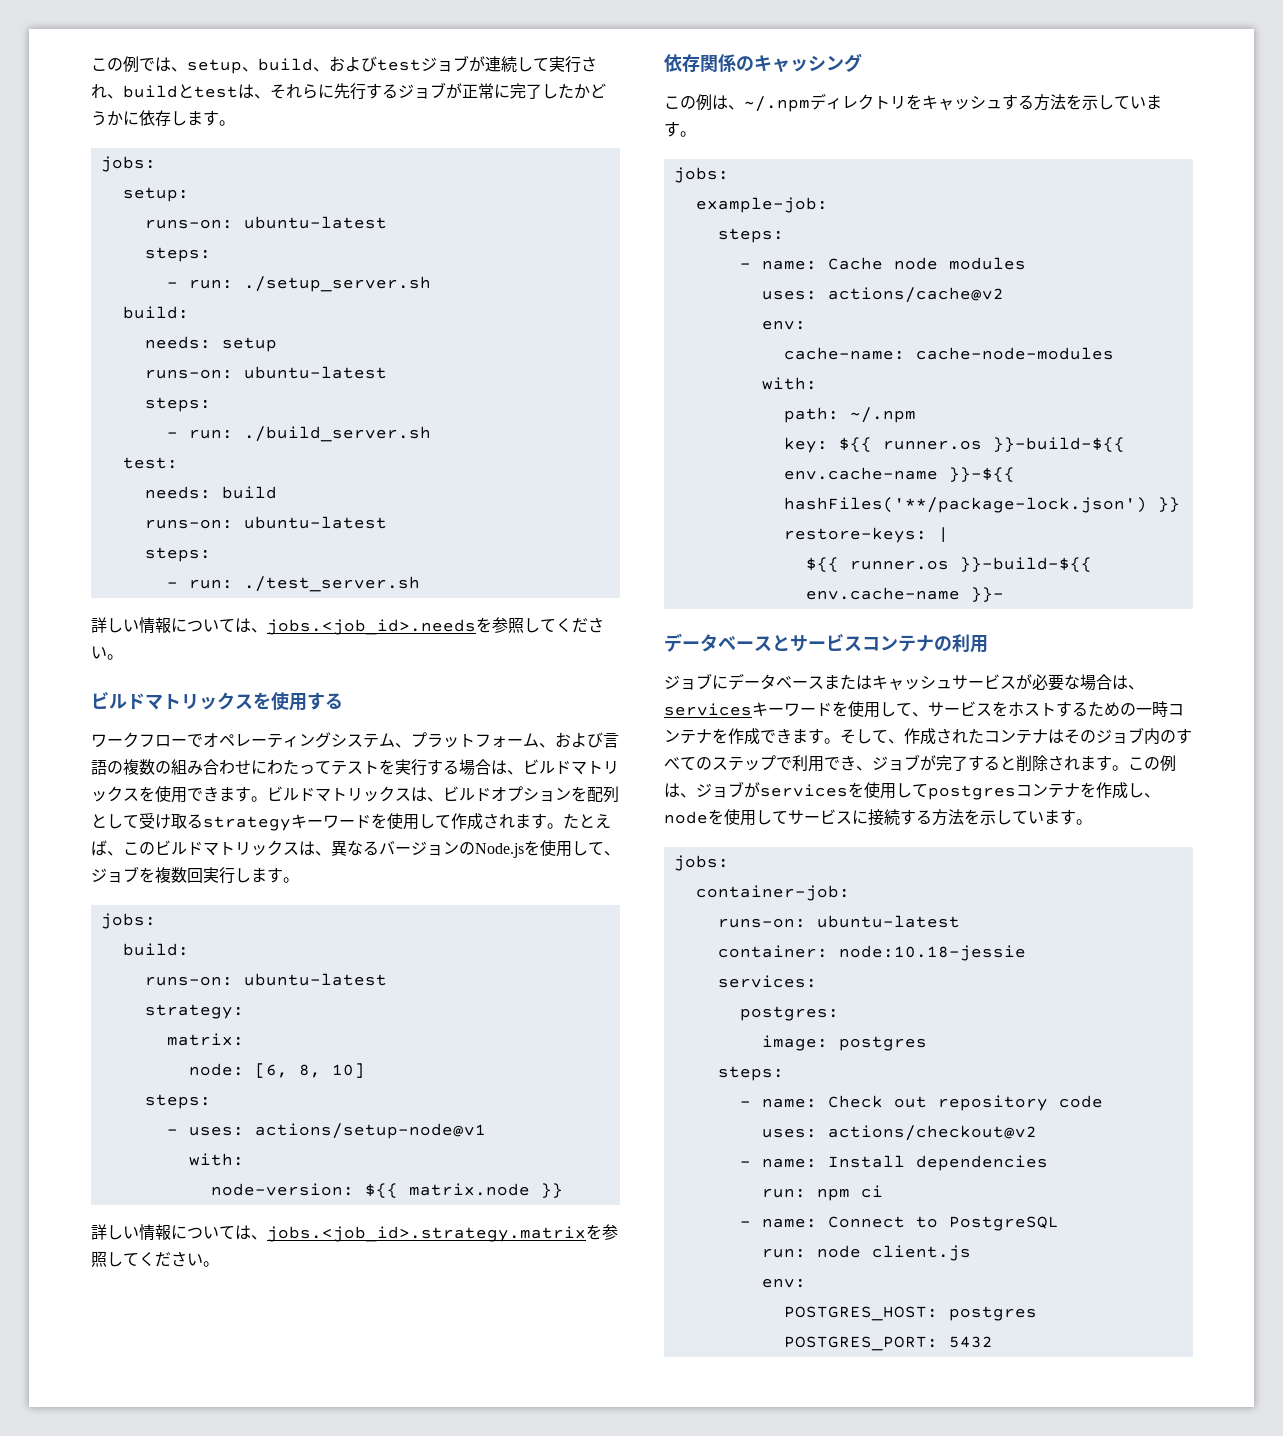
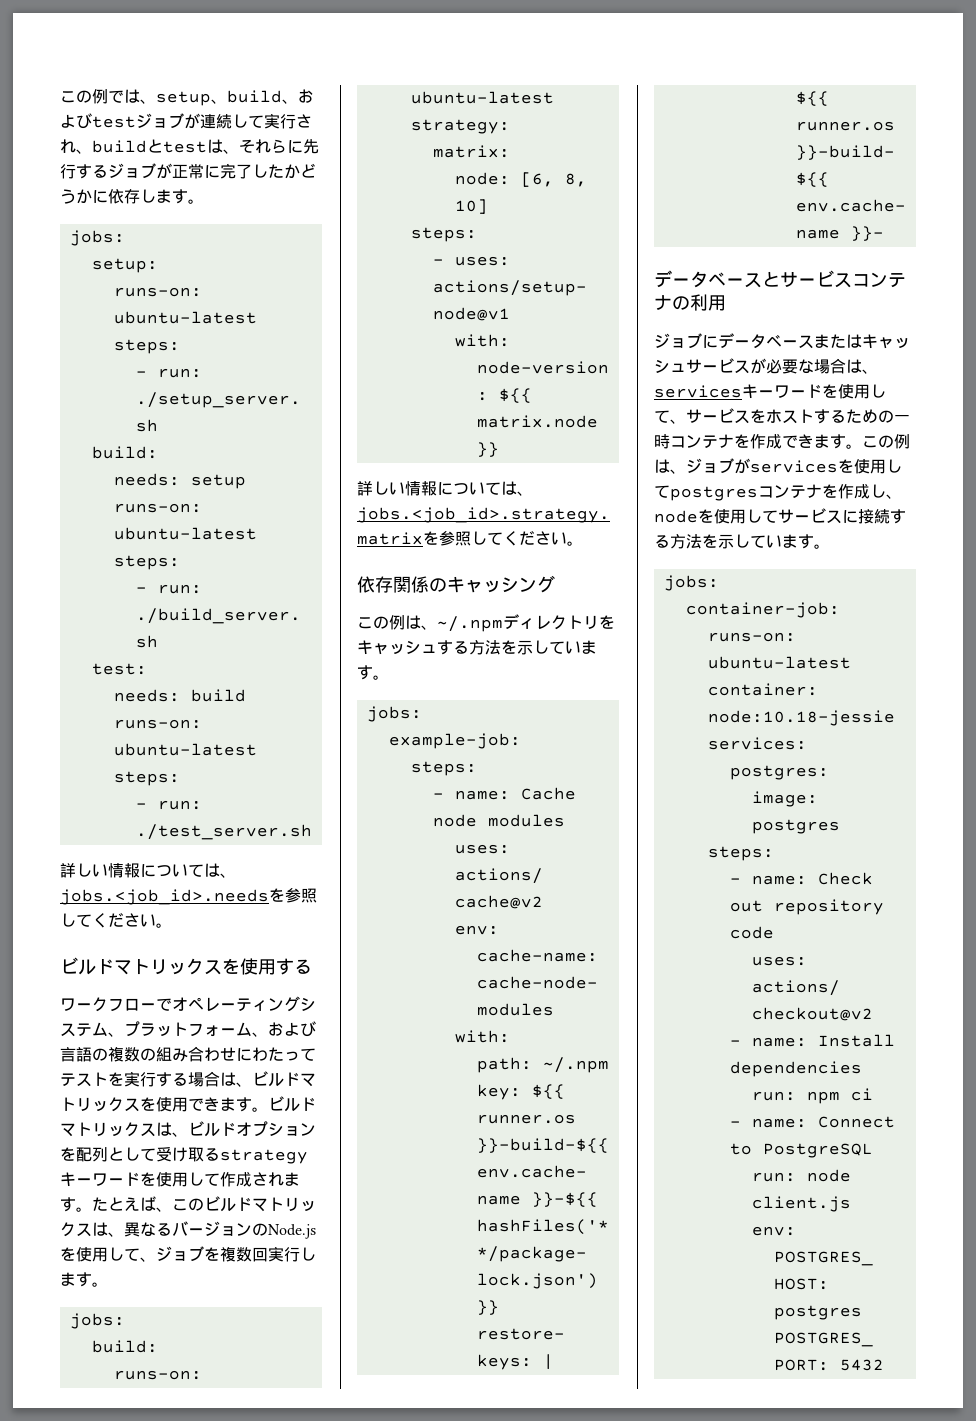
- そして、作成されたコンテナはそのジョブ内のすべてのステップで利用でき、ジョブが完了すると削除されます。

